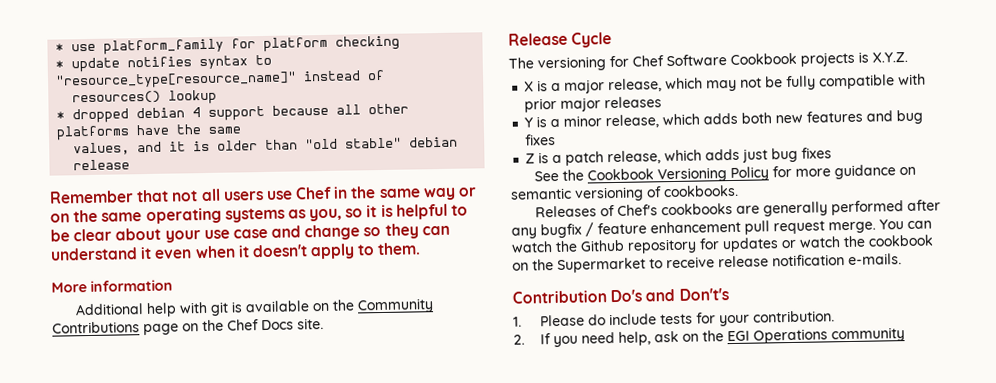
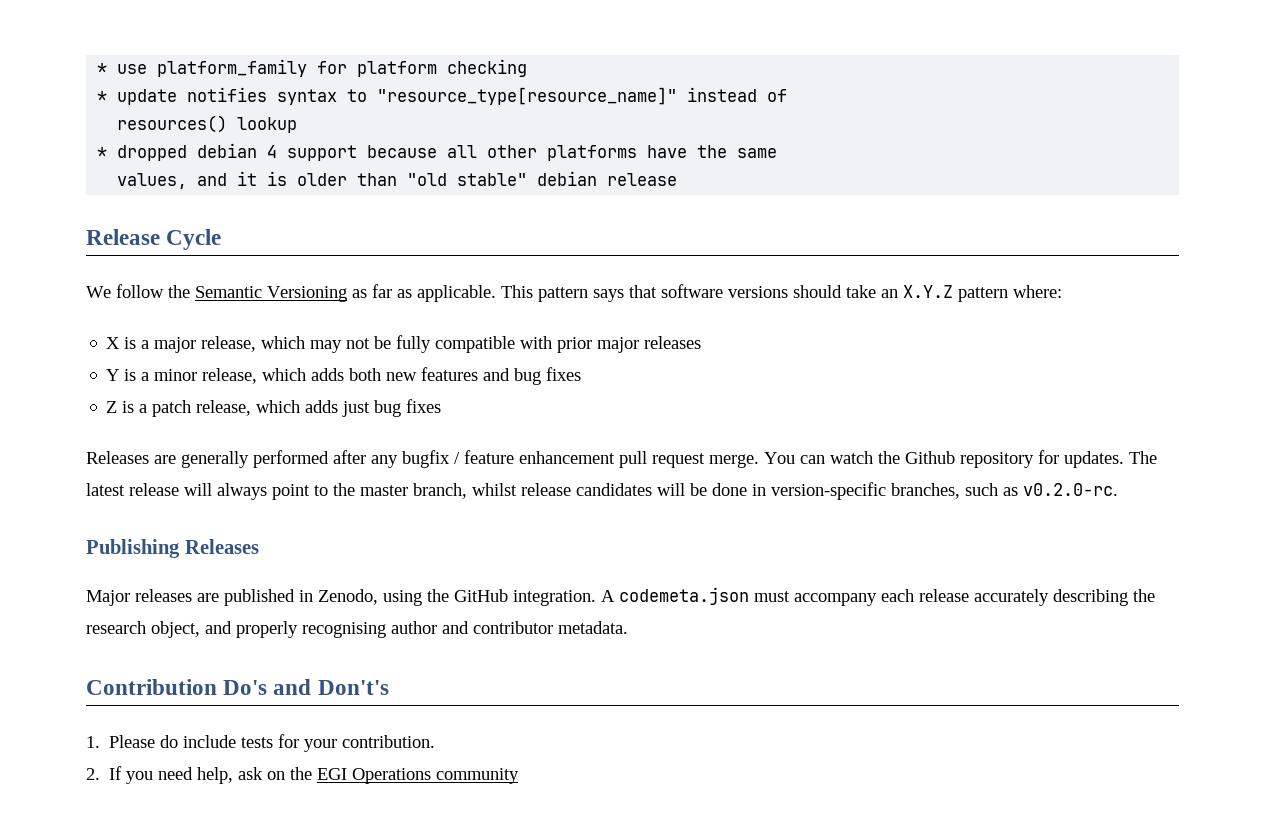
- Remember that not all users use Chef in the same way or on the same operating systems as you, so it is helpful to be clear about your use case and change so they can understand it even when it doesn't apply to them.
- More information
- Additional help with git is available on the Community Contributions page on the Chef Docs site.
  Release Cycle
- The versioning for Chef Software Cookbook projects is X.Y.Z.
+ We follow the Semantic Versioning as far as applicable. This pattern says that software versions should take an X.Y.Z pattern where:
- See the Cookbook Versioning Policy for more guidance on semantic versioning of cookbooks.
- Releases of Chef's cookbooks are generally performed after any bugfix / feature enhancement pull request merge.
+ Releases are generally performed after any bugfix / feature enhancement pull request merge.
- You can watch the Github repository for updates or watch the cookbook on the Supermarket to receive release notification e-mails.
+ You can watch the Github repository for updates. The latest release will always point to the master branch, whilst release candidates will be done in version-specific branches, such as v0.2.0-rc.
+ Publishing Releases
+ Major releases are published in Zenodo, using the GitHub integration. A codemeta.json must accompany each release accurately describing the research object, and properly recognising author and contributor metadata.

